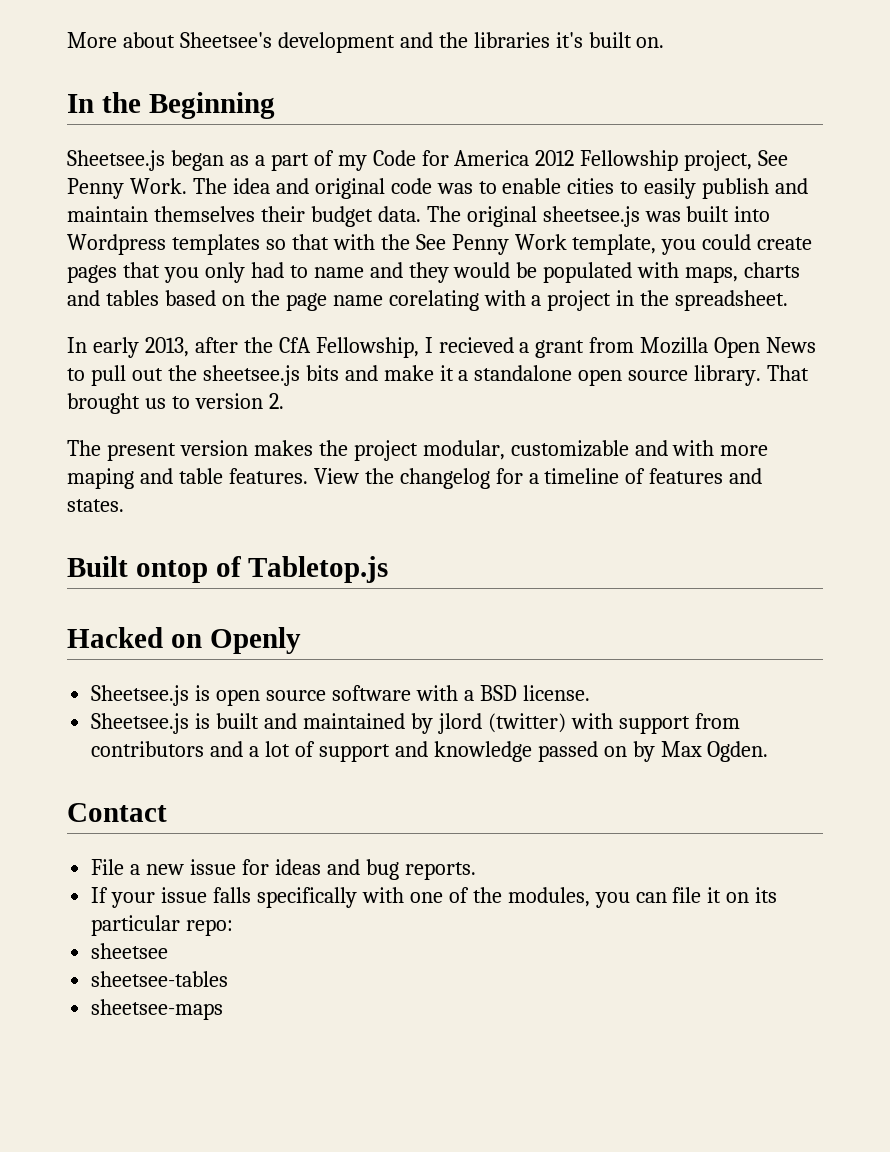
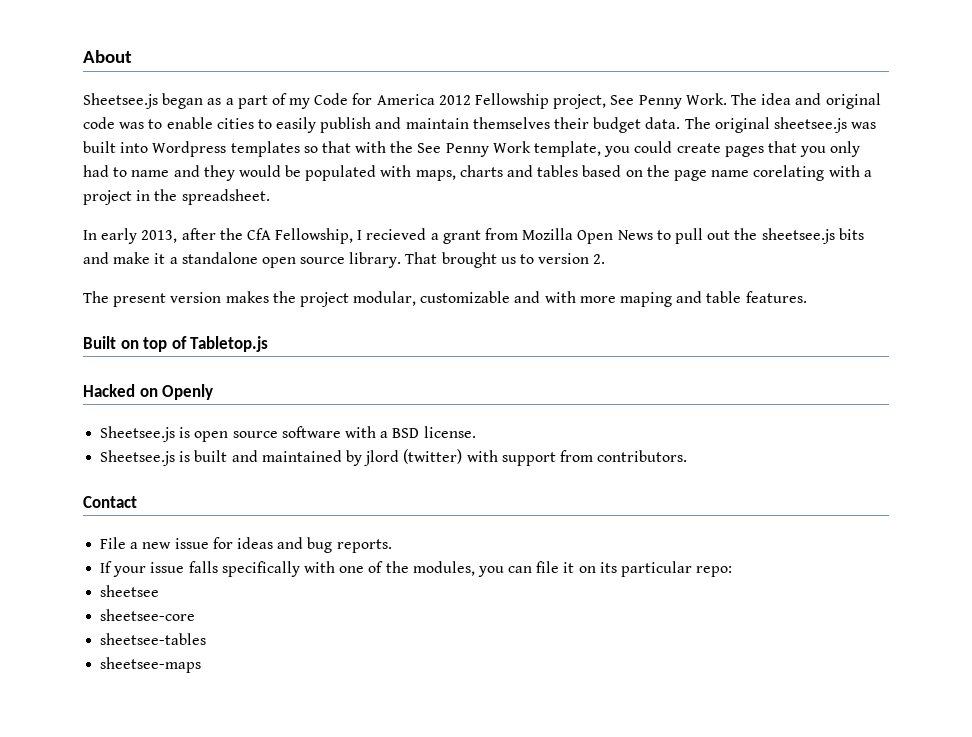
- More about Sheetsee's development and the libraries it's built on.
- In the Beginning
+ About
- View the changelog for a timeline of features and states.
- Built ontop of Tabletop.js
+ Built on top of Tabletop.js
- Sheetsee.js is built and maintained by jlord (twitter) with support from contributors and a lot of support and knowledge passed on by Max Ogden.
+ Sheetsee.js is built and maintained by jlord (twitter) with support from contributors.
+ sheetsee-core

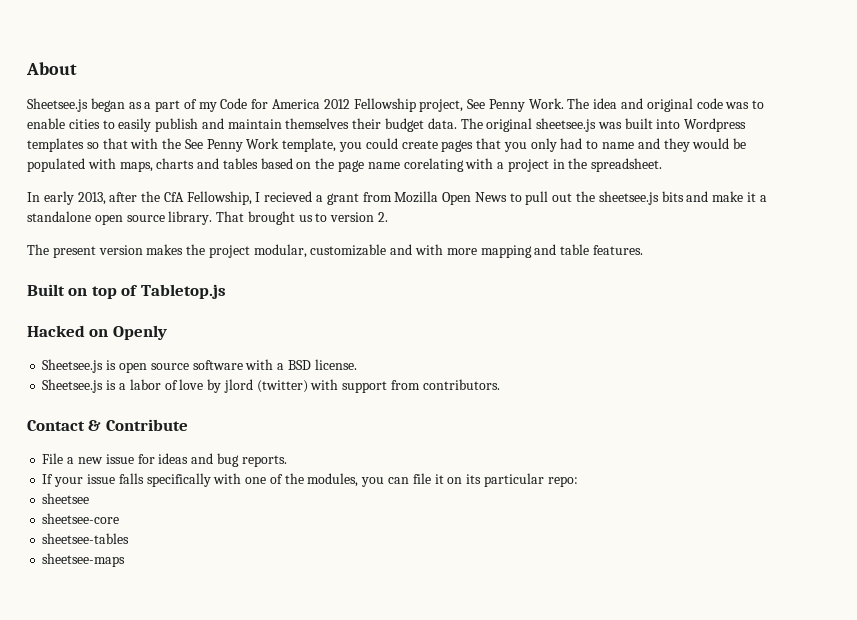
- The present version makes the project modular, customizable and with more maping and table features.
+ The present version makes the project modular, customizable and with more mapping and table features.
- Sheetsee.js is built and maintained by jlord (twitter) with support from contributors.
+ Sheetsee.js is a labor of love by jlord (twitter) with support from contributors.
- Contact
+ Contact & Contribute

